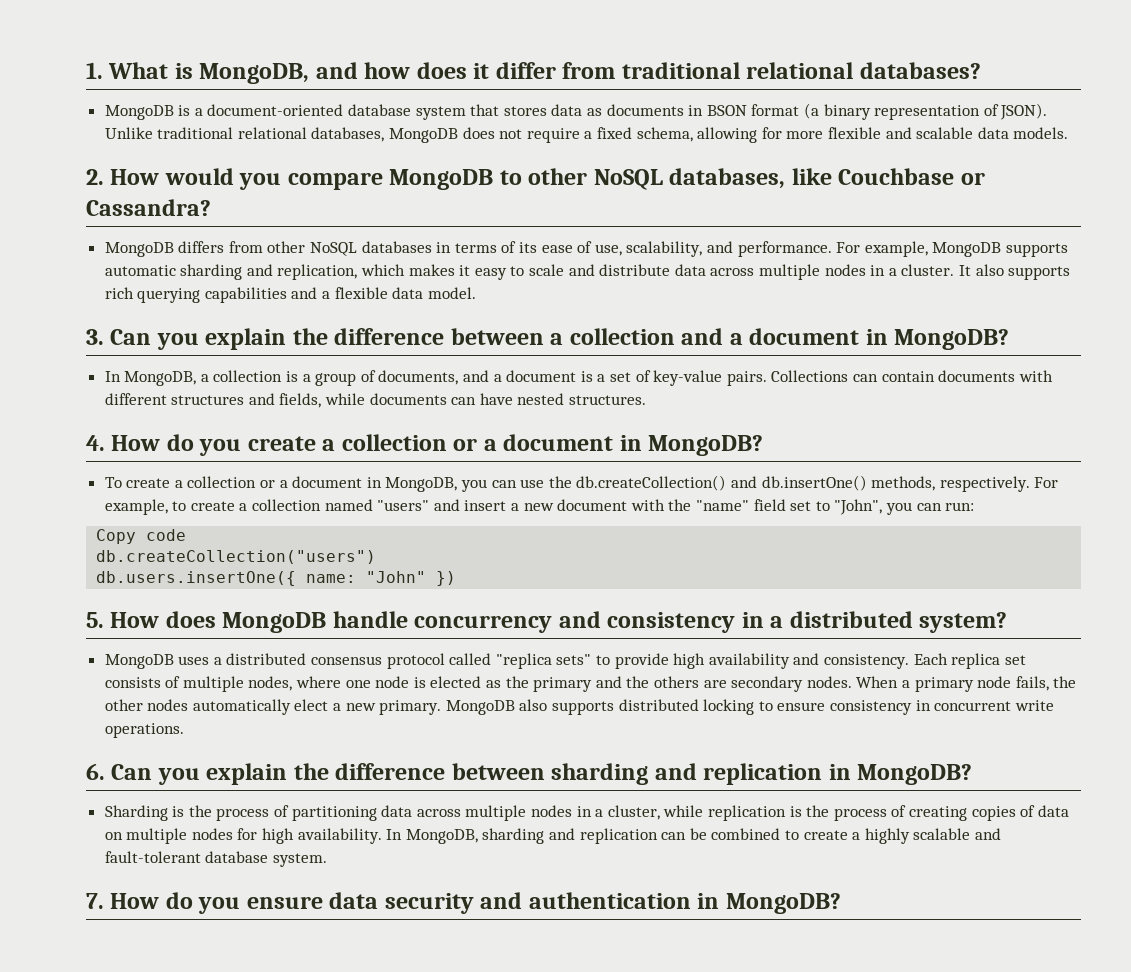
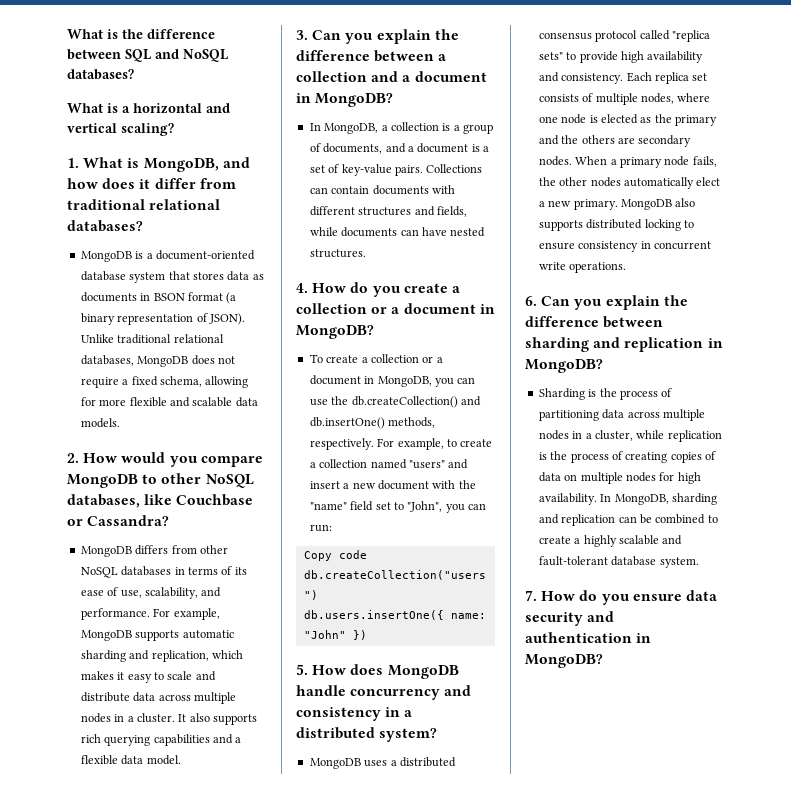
+ What is the difference between SQL and NoSQL databases?
+ What is a horizontal and vertical scaling?

